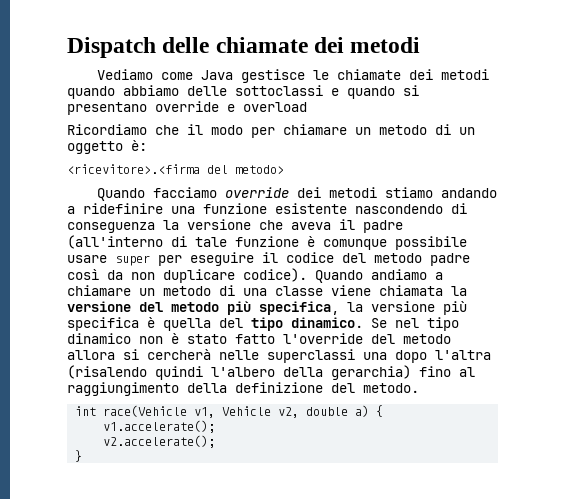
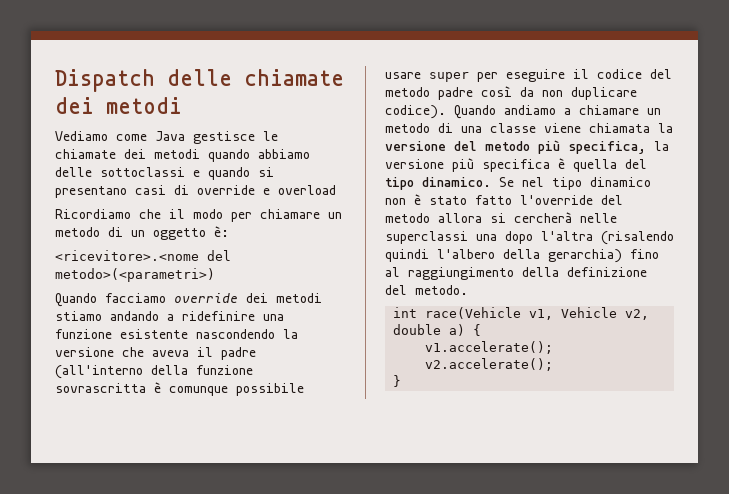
- Vediamo come Java gestisce le chiamate dei metodi quando abbiamo delle sottoclassi e quando si presentano override e overload
+ Vediamo come Java gestisce le chiamate dei metodi quando abbiamo delle sottoclassi e quando si presentano casi di override e overload
- <ricevitore>.<firma del metodo>
+ <ricevitore>.<nome del metodo>(<parametri>)
- Quando facciamo override dei metodi stiamo andando a ridefinire una funzione esistente nascondendo di conseguenza la versione che aveva il padre (all'interno di tale funzione è comunque possibile usare super per eseguire il codice del metodo padre così da non duplicare codice).
+ Quando facciamo override dei metodi stiamo andando a ridefinire una funzione esistente nascondendo la versione che aveva il padre (all'interno della funzione sovrascritta è comunque possibile usare super per eseguire il codice del metodo padre così da non duplicare codice).

